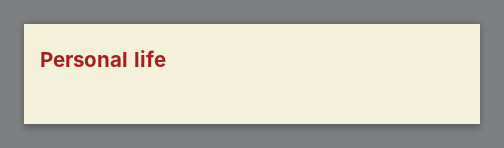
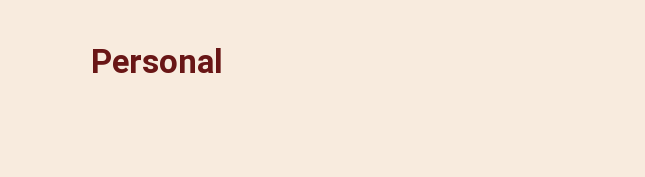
- Personal life
+ Personal

